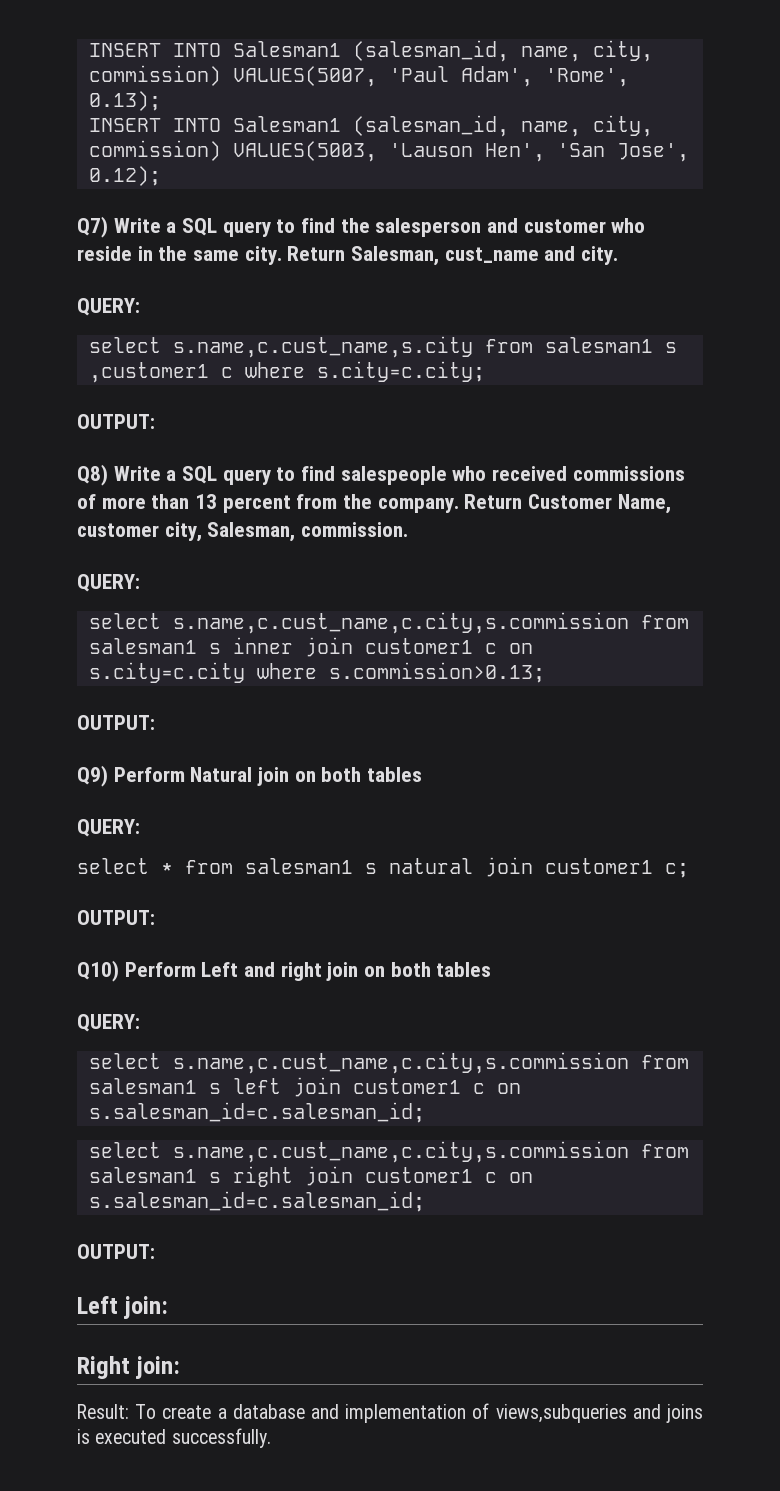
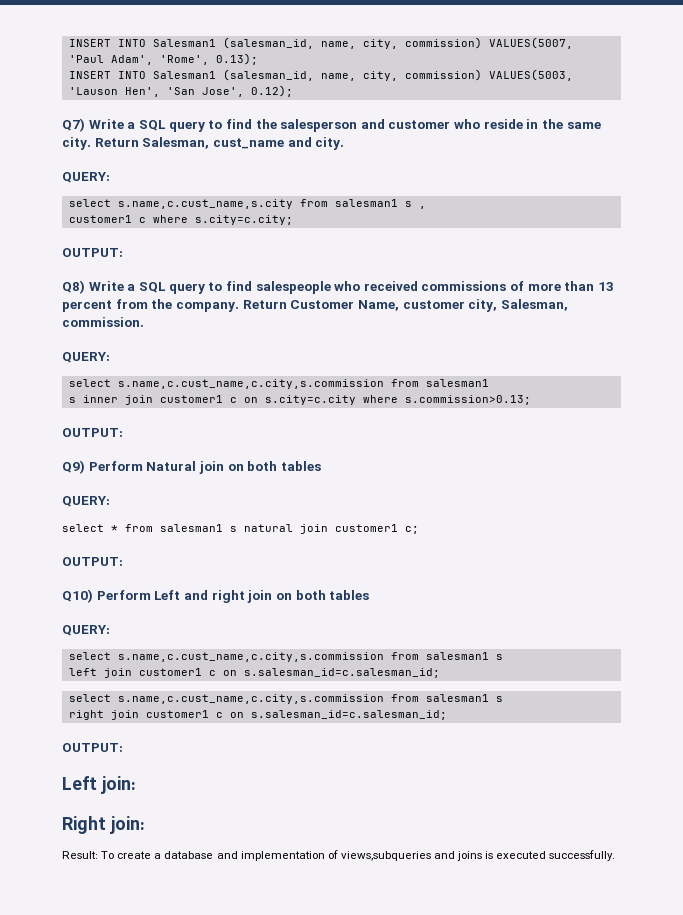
- select s.name,c.cust_name,s.city from salesman1 s ,customer1 c where s.city=c.city;
+ select s.name,c.cust_name,s.city from salesman1 s ,
+ customer1 c where s.city=c.city;
  Return Customer Name, customer city, Salesman, commission.
  QUERY:
- select s.name,c.cust_name,c.city,s.commission from salesman1 s inner join customer1 c on s.city=c.city where s.commission>0.13;
+ select s.name,c.cust_name,c.city,s.commission from salesman1
+ s inner join customer1 c on s.city=c.city where s.commission>0.13;
  Q10) Perform Left and right join on both tables
  QUERY:
- select s.name,c.cust_name,c.city,s.commission from salesman1 s left join customer1 c on s.salesman_id=c.salesman_id;
- select s.name,c.cust_name,c.city,s.commission from salesman1 s right join customer1 c on s.salesman_id=c.salesman_id;
+ select s.name,c.cust_name,c.city,s.commission from salesman1 s
+ left join customer1 c on s.salesman_id=c.salesman_id;
+ select s.name,c.cust_name,c.city,s.commission from salesman1 s
+ right join customer1 c on s.salesman_id=c.salesman_id;

